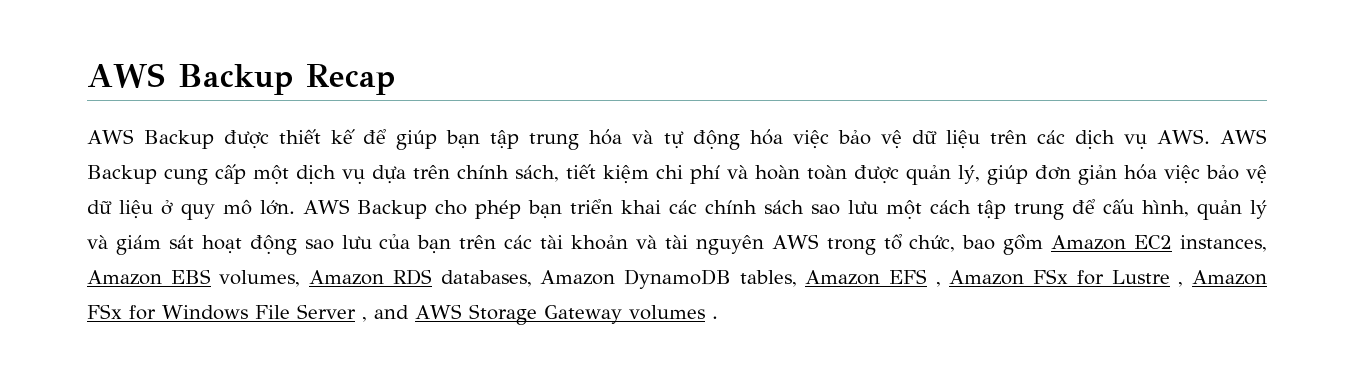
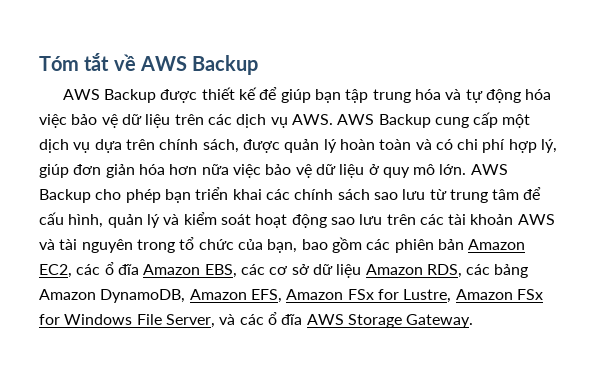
- AWS Backup Recap
+ Tóm tắt về AWS Backup
- AWS Backup được thiết kế để giúp bạn tập trung hóa và tự động hóa việc bảo vệ dữ liệu trên các dịch vụ AWS. AWS Backup cung cấp một dịch vụ dựa trên chính sách, tiết kiệm chi phí và hoàn toàn được quản lý, giúp đơn giản hóa việc bảo vệ dữ liệu ở quy mô lớn.
+ AWS Backup được thiết kế để giúp bạn tập trung hóa và tự động hóa việc bảo vệ dữ liệu trên các dịch vụ AWS. AWS Backup cung cấp một dịch vụ dựa trên chính sách, được quản lý hoàn toàn và có chi phí hợp lý, giúp đơn giản hóa hơn nữa việc bảo vệ dữ liệu ở quy mô lớn.
- AWS Backup cho phép bạn triển khai các chính sách sao lưu một cách tập trung để cấu hình, quản lý và giám sát hoạt động sao lưu của bạn trên các tài khoản và tài nguyên AWS trong tổ chức, bao gồm Amazon EC2 instances, Amazon EBS volumes, Amazon RDS databases, Amazon DynamoDB tables, Amazon EFS , Amazon FSx for Lustre , Amazon FSx for Windows File Server , and AWS Storage Gateway volumes .
+ AWS Backup cho phép bạn triển khai các chính sách sao lưu từ trung tâm để cấu hình, quản lý và kiểm soát hoạt động sao lưu trên các tài khoản AWS và tài nguyên trong tổ chức của bạn, bao gồm các phiên bản Amazon EC2, các ổ đĩa Amazon EBS, các cơ sở dữ liệu Amazon RDS, các bảng Amazon DynamoDB, Amazon EFS, Amazon FSx for Lustre, Amazon FSx for Windows File Server, và các ổ đĩa AWS Storage Gateway.

